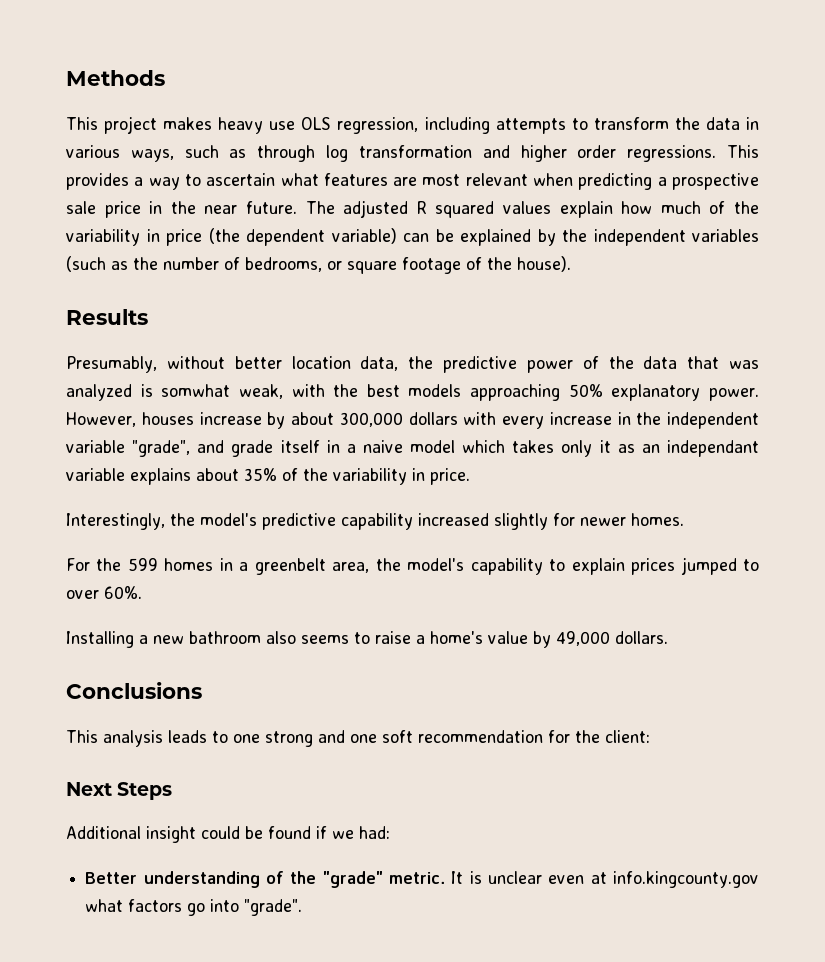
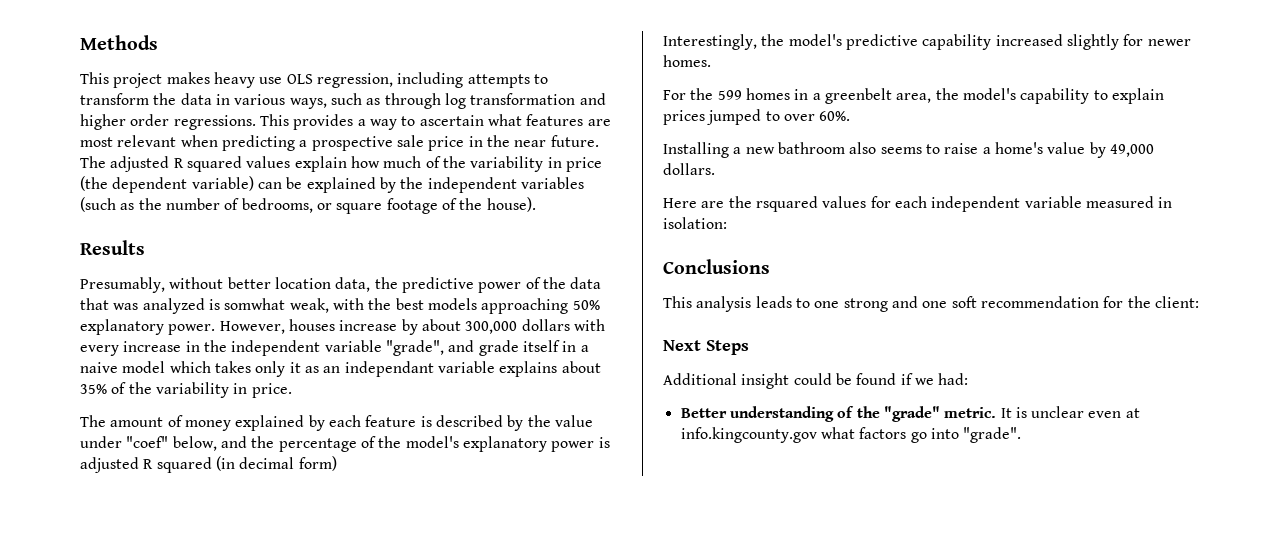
+ The amount of money explained by each feature is described by the value under "coef" below, and the percentage of the model's explanatory power is adjusted R squared (in decimal form)
+ Here are the rsquared values for each independent variable measured in isolation:

